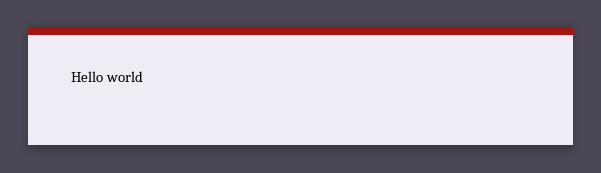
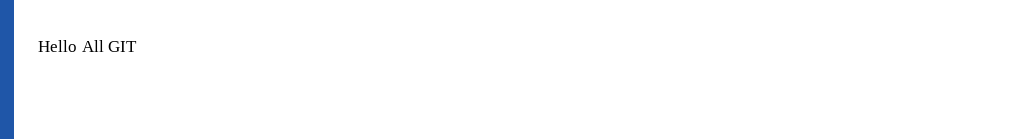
- Hello world
+ Hello All GIT

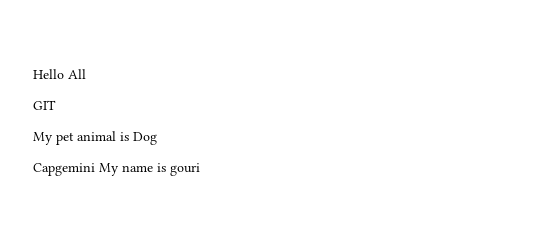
- Hello All GIT
+ Hello All
+ GIT
+ My pet animal is Dog
+ Capgemini My name is gouri

